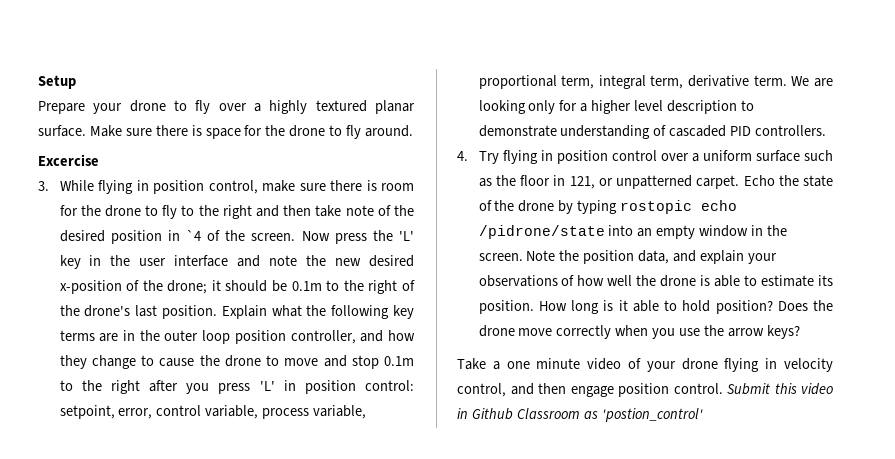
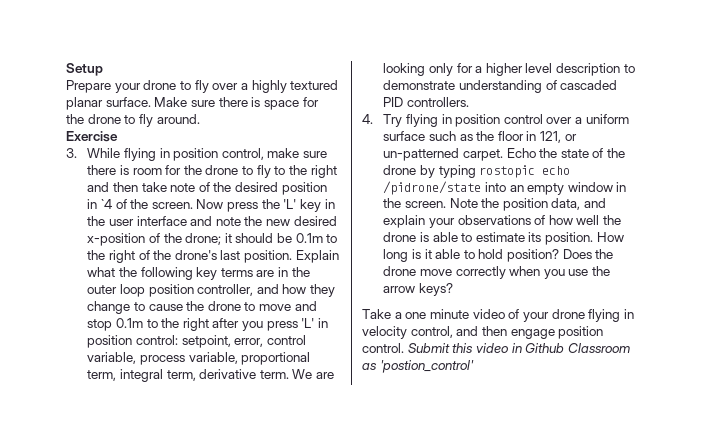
- Excercise
+ Exercise
- 4. Try flying in position control over a uniform surface such as the floor in 121, or unpatterned carpet.
+ 4. Try flying in position control over a uniform surface such as the floor in 121, or un-patterned carpet.

